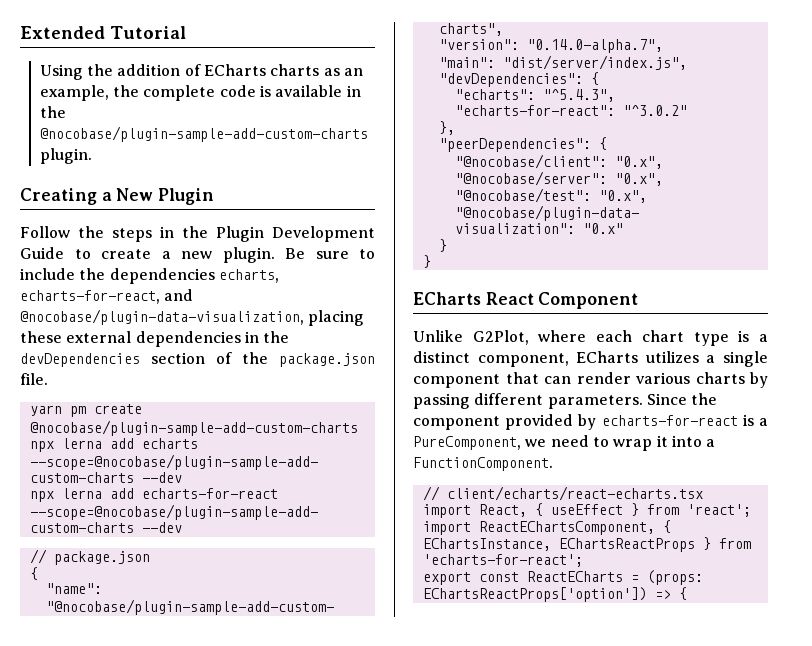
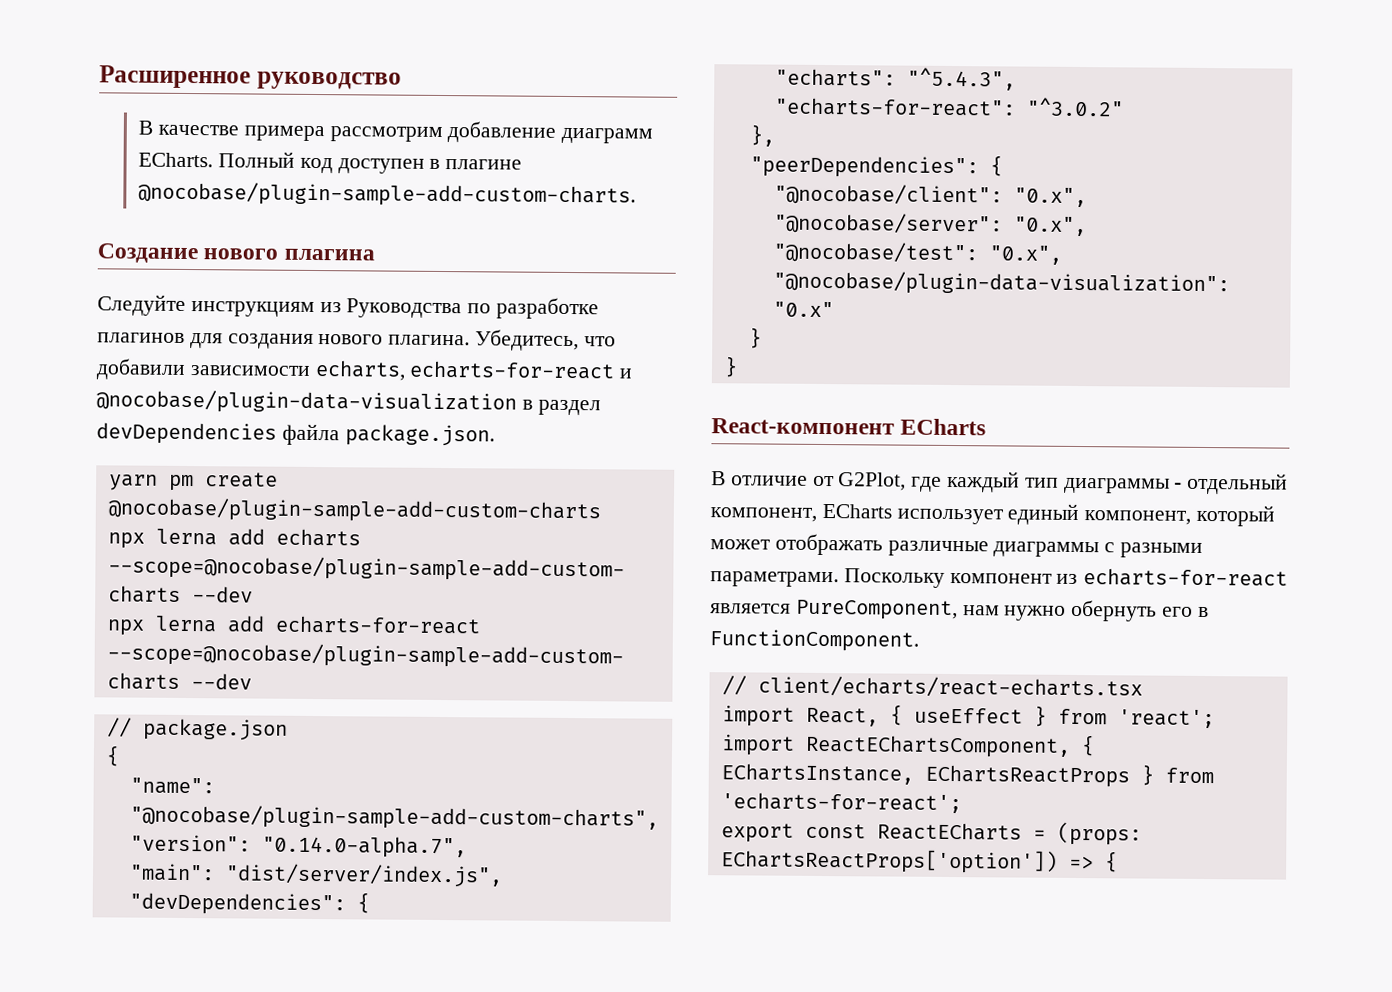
- Extended Tutorial
- Using the addition of ECharts charts as an example, the complete code is available in the @nocobase/plugin-sample-add-custom-charts plugin.
- Creating a New Plugin
- Follow the steps in the Plugin Development Guide to create a new plugin. Be sure to include the dependencies echarts, echarts-for-react, and @nocobase/plugin-data-visualization, placing these external dependencies in the devDependencies section of the package.json file.
+ Расширенное руководство
+ В качестве примера рассмотрим добавление диаграмм ECharts. Полный код доступен в плагине @nocobase/plugin-sample-add-custom-charts.
+ Создание нового плагина
+ Следуйте инструкциям из Руководства по разработке плагинов для создания нового плагина. Убедитесь, что добавили зависимости echarts, echarts-for-react и @nocobase/plugin-data-visualization в раздел devDependencies файла package.json.
- ECharts React Component
- Unlike G2Plot, where each chart type is a distinct component, ECharts utilizes a single component that can render various charts by passing different parameters. Since the component provided by echarts-for-react is a PureComponent, we need to wrap it into a FunctionComponent.
+ React-компонент ECharts
+ В отличие от G2Plot, где каждый тип диаграммы - отдельный компонент, ECharts использует единый компонент, который может отображать различные диаграммы с разными параметрами. Поскольку компонент из echarts-for-react является PureComponent, нам нужно обернуть его в FunctionComponent.

